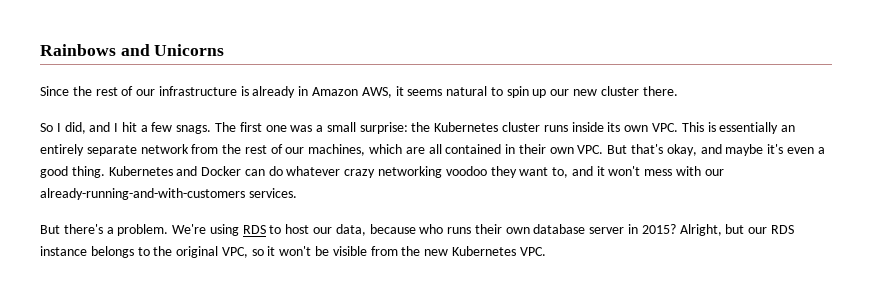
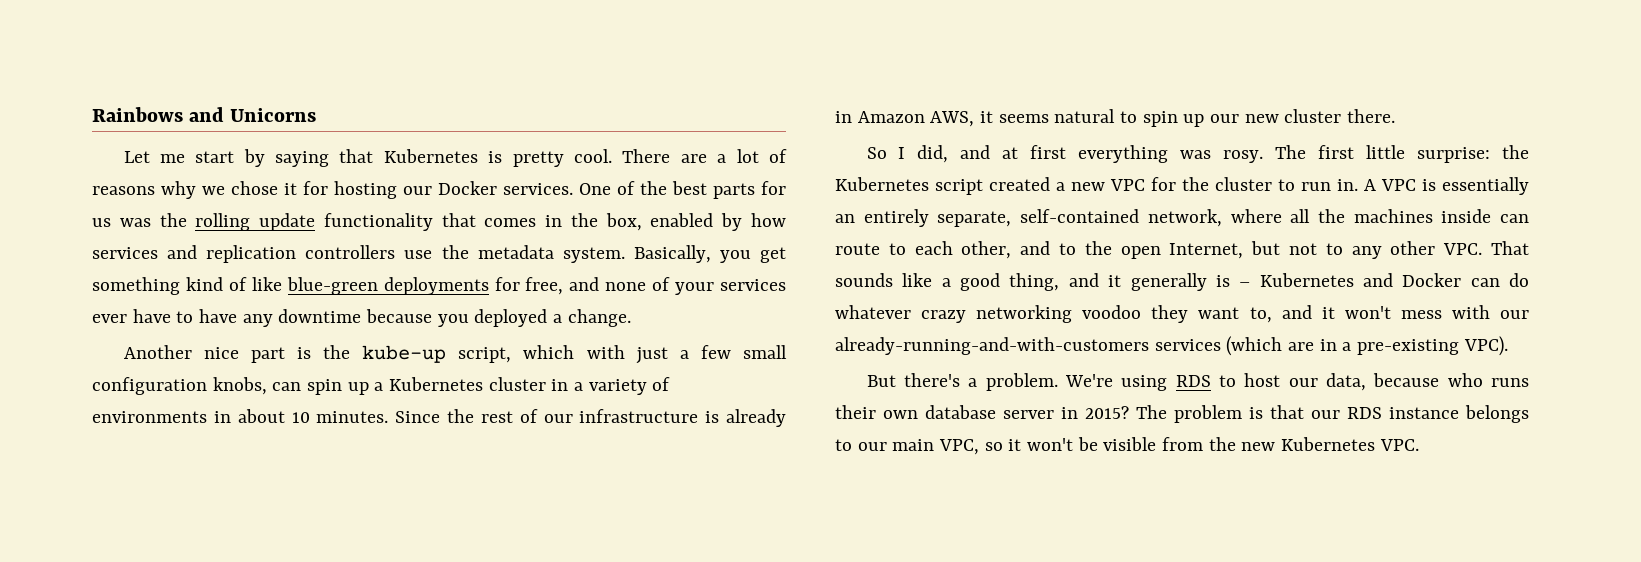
+ Let me start by saying that Kubernetes is pretty cool. There are a lot of reasons why we chose it for hosting our Docker services. One of the best parts for us was the rolling update functionality that comes in the box, enabled by how services and replication controllers use the metadata system. Basically, you get something kind of like blue-green deployments for free, and none of your services ever have to have any downtime because you deployed a change.
+ Another nice part is the kube-up script, which with just a few small configuration knobs, can spin up a Kubernetes cluster in a variety of environments in about 10 minutes.
- So I did, and I hit a few snags. The first one was a small surprise: the Kubernetes cluster runs inside its own VPC. This is essentially an entirely separate network from the rest of our machines, which are all contained in their own VPC. But that's okay, and maybe it's even a good thing. Kubernetes and Docker can do whatever crazy networking voodoo they want to, and it won't mess with our already-running-and-with-customers services.
+ So I did, and at first everything was rosy. The first little surprise: the Kubernetes script created a new VPC for the cluster to run in. A VPC is essentially an entirely separate, self-contained network, where all the machines inside can route to each other, and to the open Internet, but not to any other VPC. That sounds like a good thing, and it generally is – Kubernetes and Docker can do whatever crazy networking voodoo they want to, and it won't mess with our already-running-and-with-customers services (which are in a pre-existing VPC).
- Alright, but our RDS instance belongs to the original VPC, so it won't be visible from the new Kubernetes VPC.
+ The problem is that our RDS instance belongs to our main VPC, so it won't be visible from the new Kubernetes VPC.

